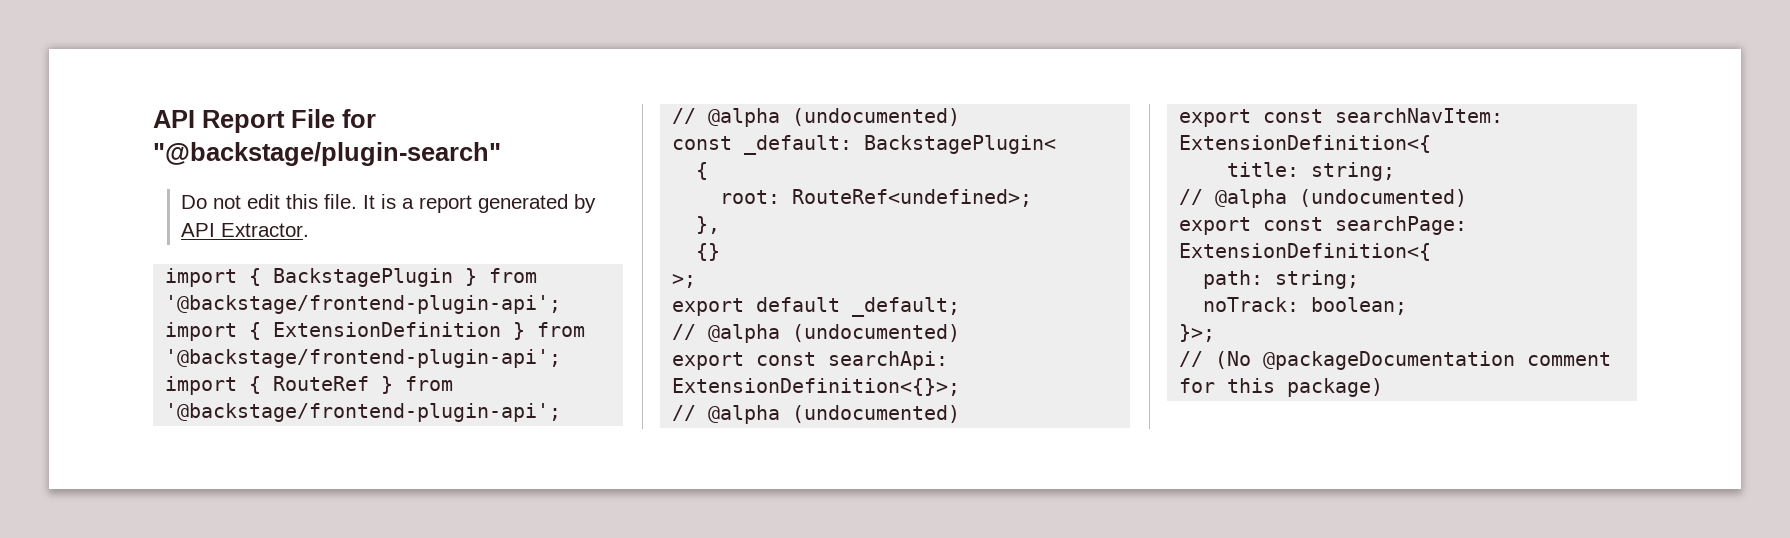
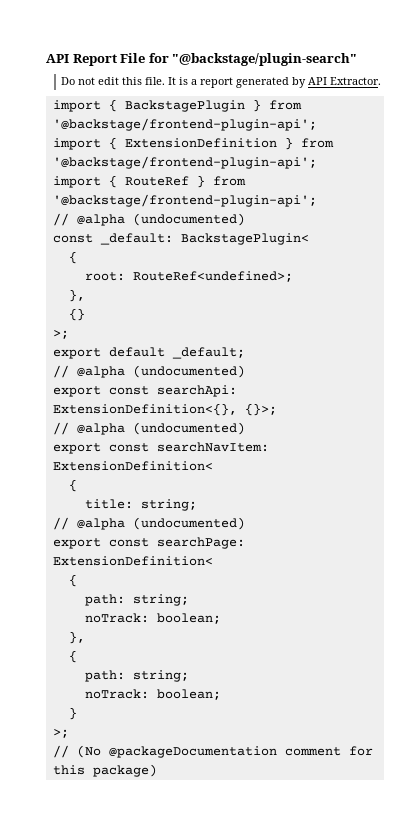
- export const searchApi: ExtensionDefinition<{}>;
+ export const searchApi: ExtensionDefinition<{}, {}>;
- export const searchNavItem: ExtensionDefinition<{
+ export const searchNavItem: ExtensionDefinition<
+ {
- export const searchPage: ExtensionDefinition<{
+ export const searchPage: ExtensionDefinition<
+ {
  path: string;
  noTrack: boolean;
- }>;
+ },
+ {
+ path: string;
+ noTrack: boolean;
+ }
+ >;

